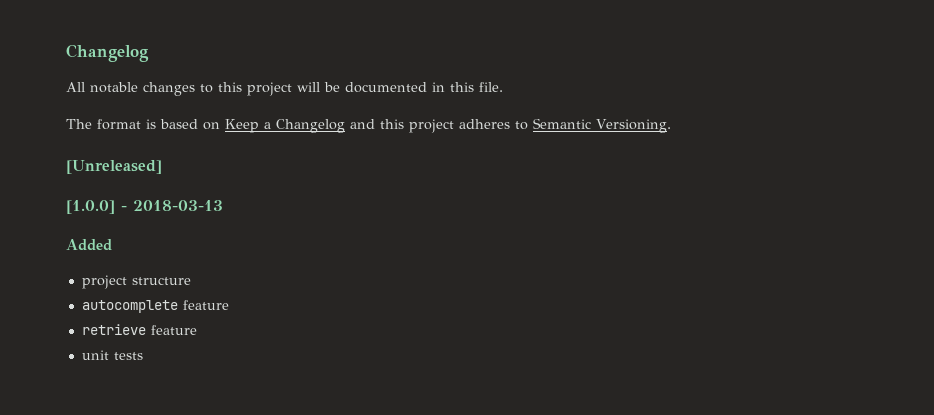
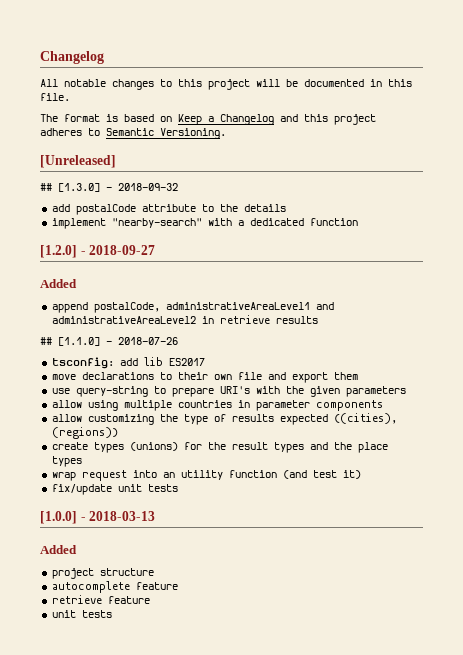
+ ## [1.3.0] - 2018-09-32
+ add postalCode attribute to the details
+ implement "nearby-search" with a dedicated function
+ [1.2.0] - 2018-09-27
+ Added
+ append postalCode, administrativeAreaLevel1 and administrativeAreaLevel2 in retrieve results
+ ## [1.1.0] - 2018-07-26
+ tsconfig: add lib ES2017
+ move declarations to their own file and export them
+ use query-string to prepare URI's with the given parameters
+ allow using multiple countries in parameter components
+ allow customizing the type of results expected ((cities), (regions))
+ create types (unions) for the result types and the place types
+ wrap request into an utility function (and test it)
+ fix/update unit tests

